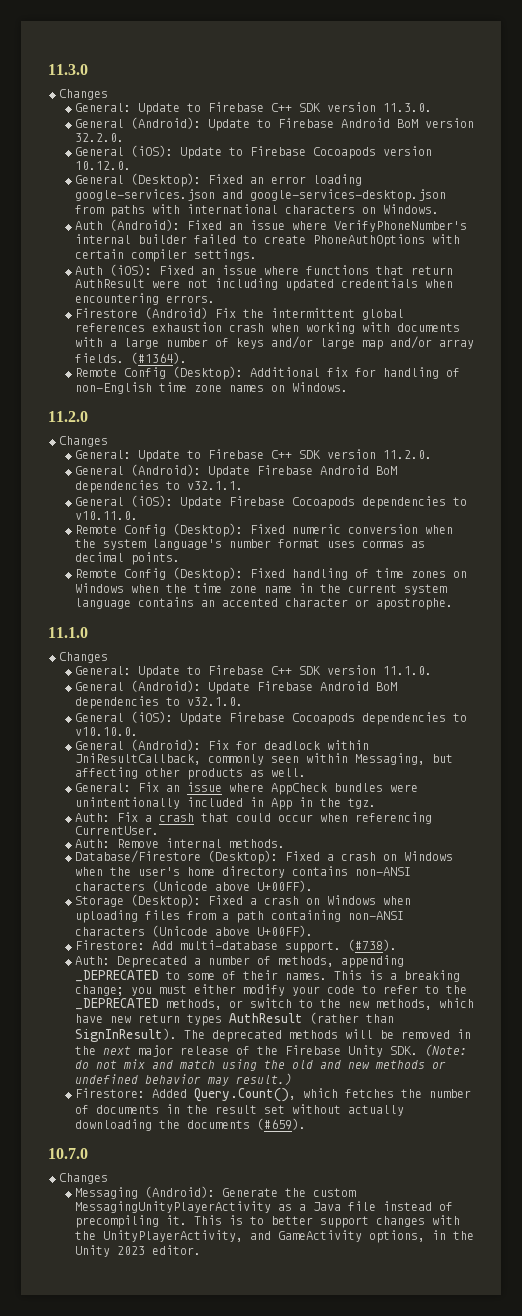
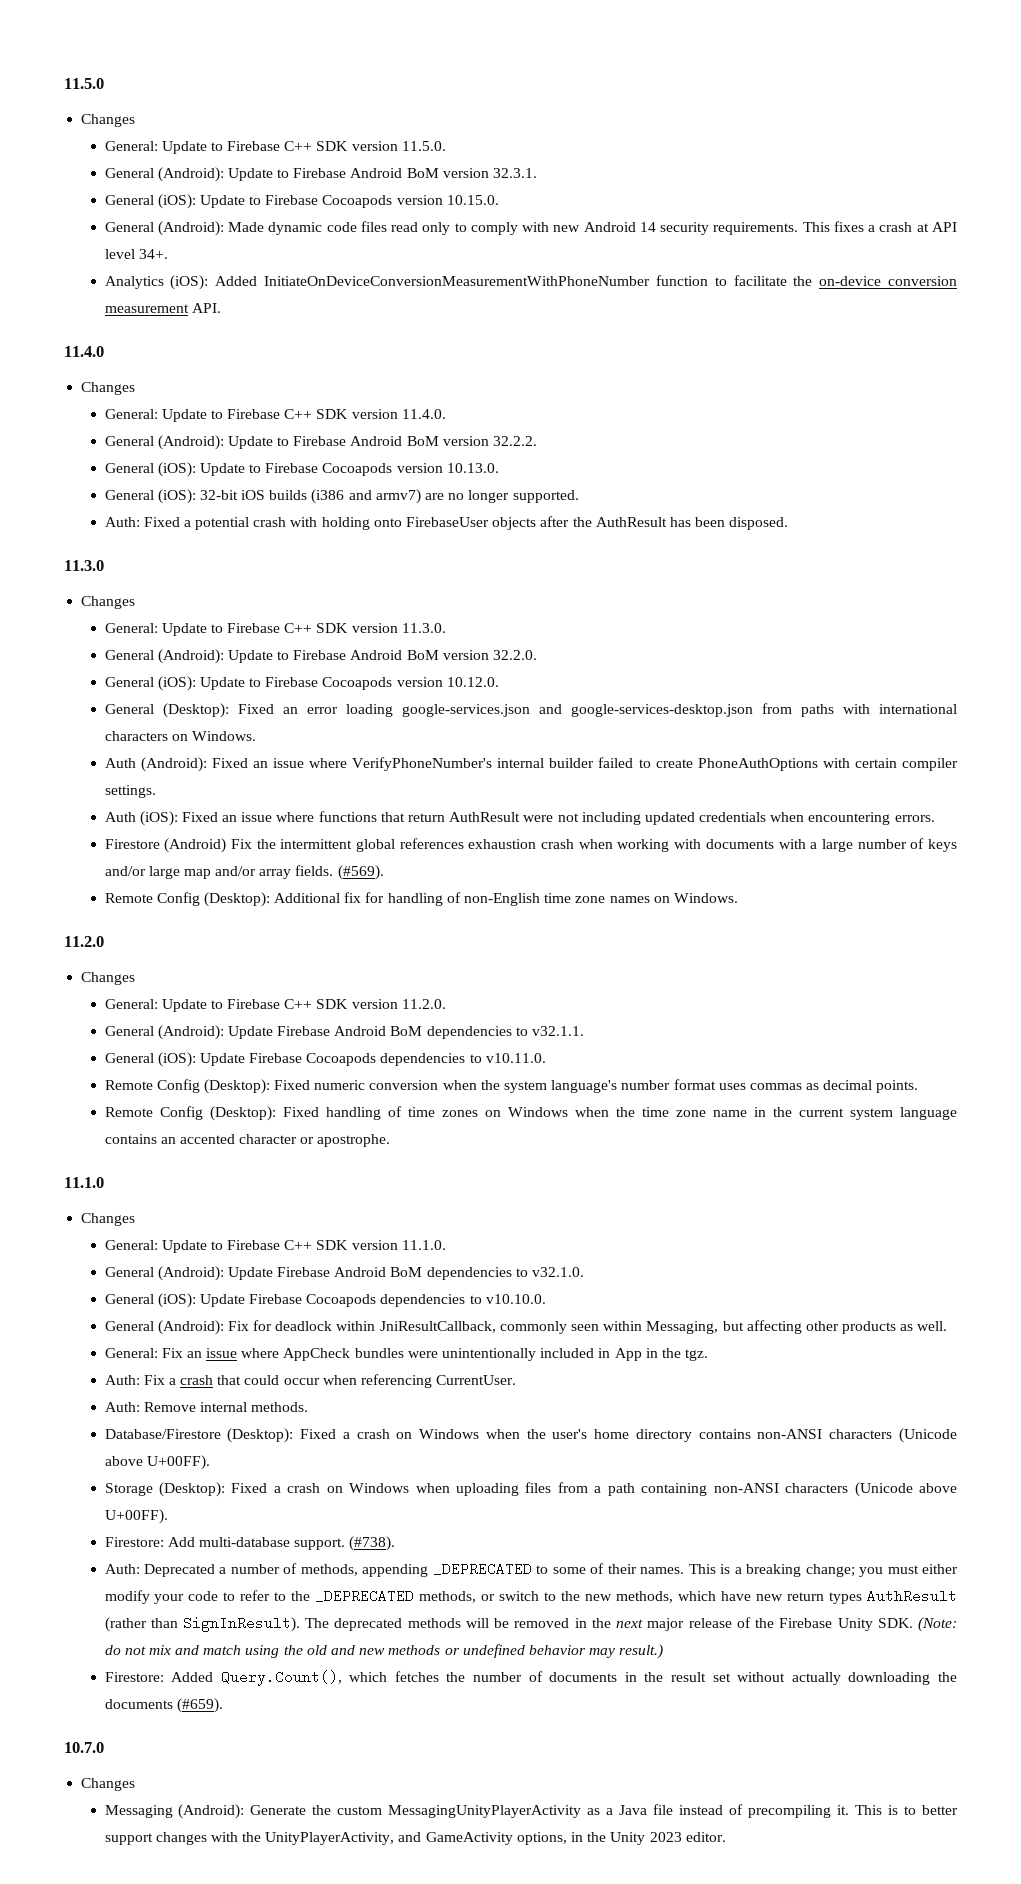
+ 11.5.0
+ Changes
+ General: Update to Firebase C++ SDK version 11.5.0.
+ General (Android): Update to Firebase Android BoM version 32.3.1.
+ General (iOS): Update to Firebase Cocoapods version 10.15.0.
+ General (Android): Made dynamic code files read only to comply with new Android 14 security requirements. This fixes a crash at API level 34+.
+ Analytics (iOS): Added InitiateOnDeviceConversionMeasurementWithPhoneNumber function to facilitate the on-device conversion measurement API.
+ 11.4.0
+ Changes
+ General: Update to Firebase C++ SDK version 11.4.0.
+ General (Android): Update to Firebase Android BoM version 32.2.2.
+ General (iOS): Update to Firebase Cocoapods version 10.13.0.
+ General (iOS): 32-bit iOS builds (i386 and armv7) are no longer supported.
+ Auth: Fixed a potential crash with holding onto FirebaseUser objects after the AuthResult has been disposed.
- (#1364).
+ (#569).

